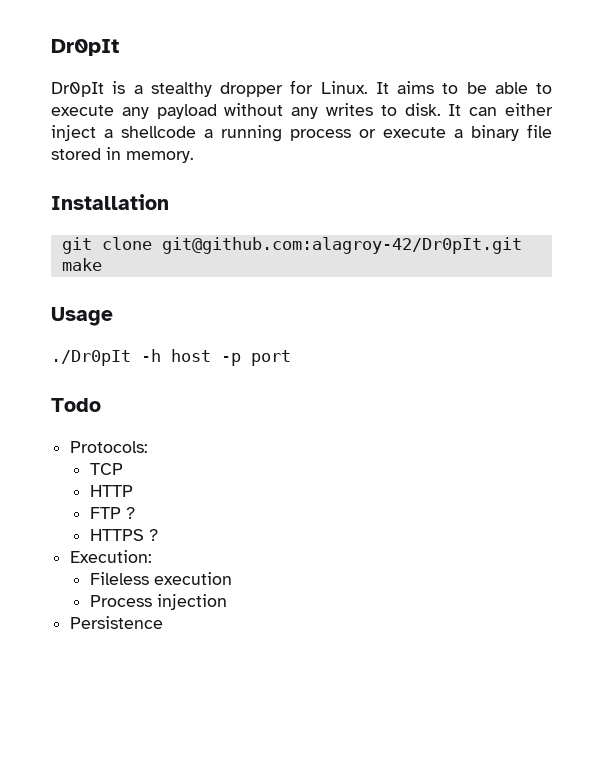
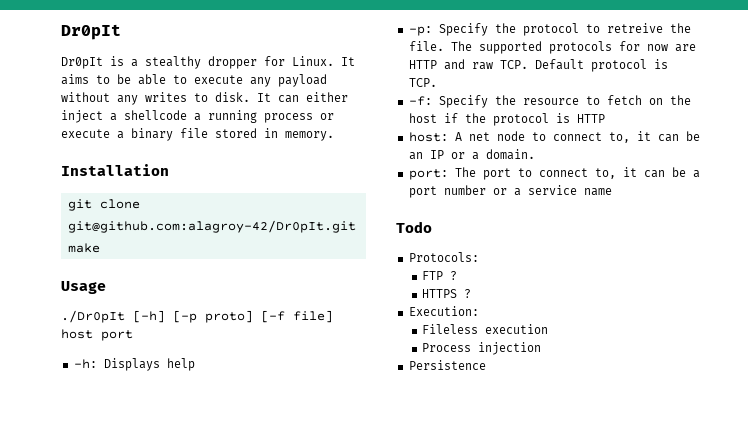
- ./Dr0pIt -h host -p port
+ ./Dr0pIt [-h] [-p proto] [-f file] host port
+ -h: Displays help
+ -p: Specify the protocol to retreive the file. The supported protocols for now are HTTP and raw TCP. Default protocol is TCP.
+ -f: Specify the resource to fetch on the host if the protocol is HTTP
+ host: A net node to connect to, it can be an IP or a domain.
+ port: The port to connect to, it can be a port number or a service name
- TCP
- HTTP

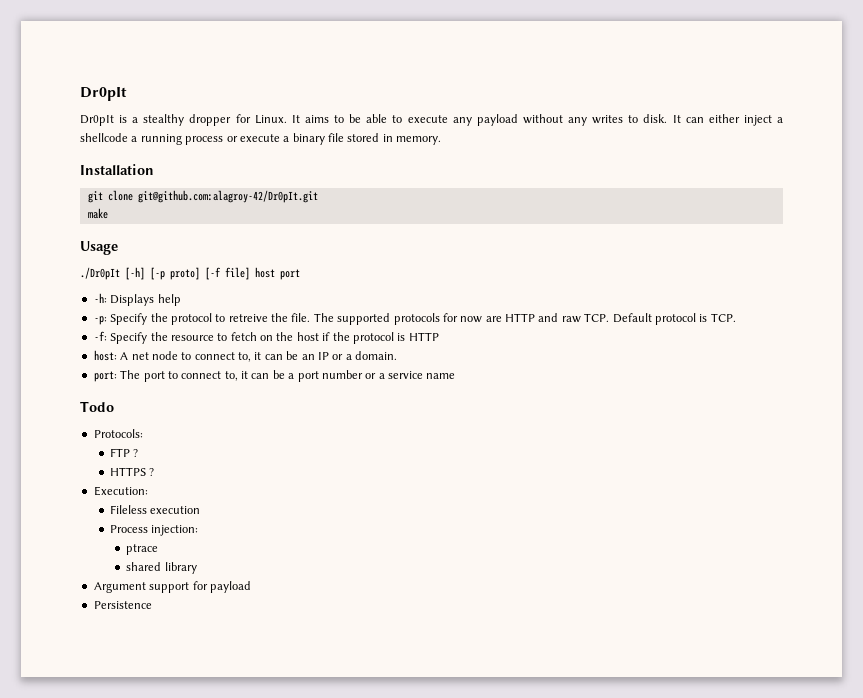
- Process injection
+ Process injection:
+ ptrace
+ shared library
+ Argument support for payload

